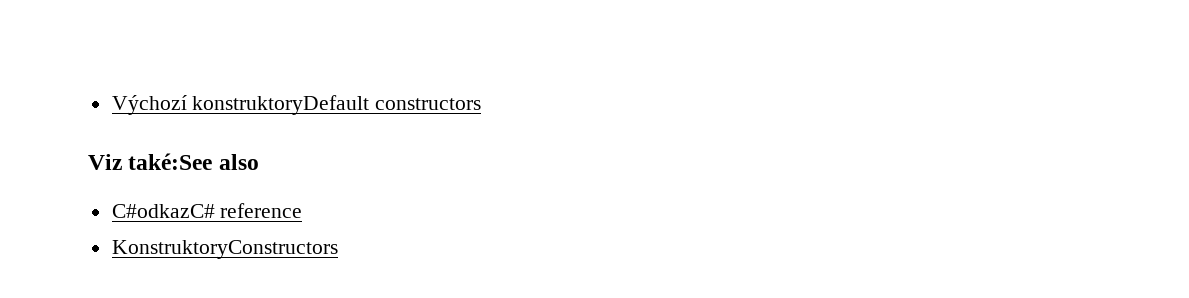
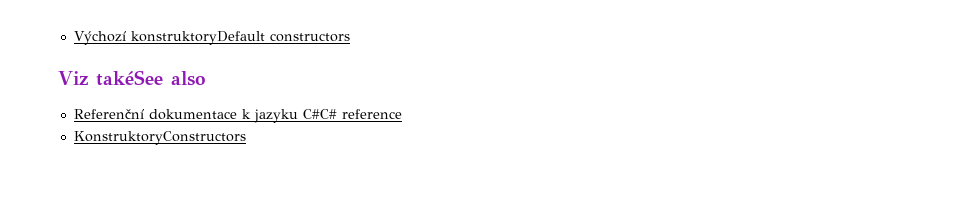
- Viz také:See also
+ Viz takéSee also
- C#odkazC# reference
+ Referenční dokumentace k jazyku C#C# reference

